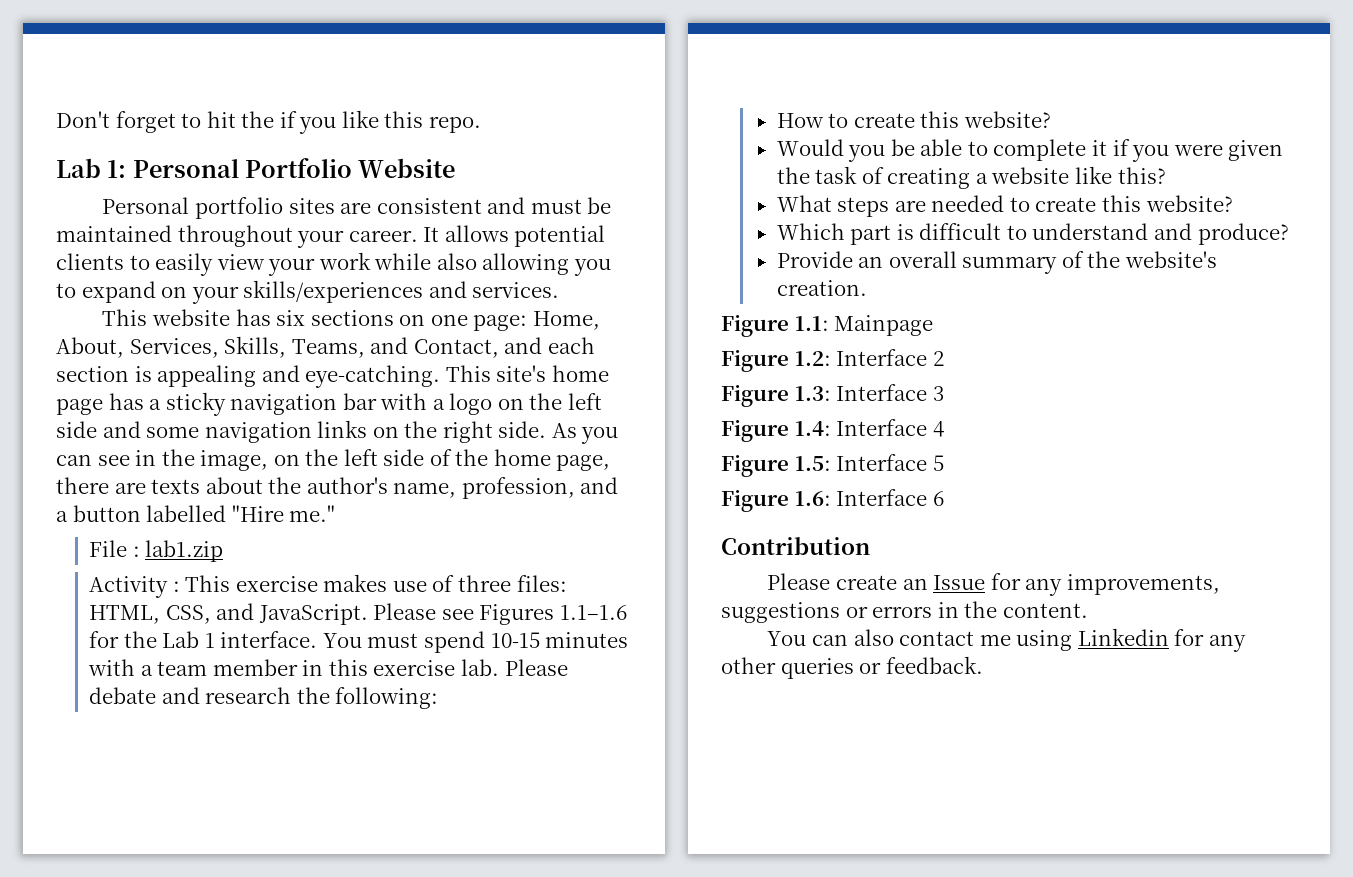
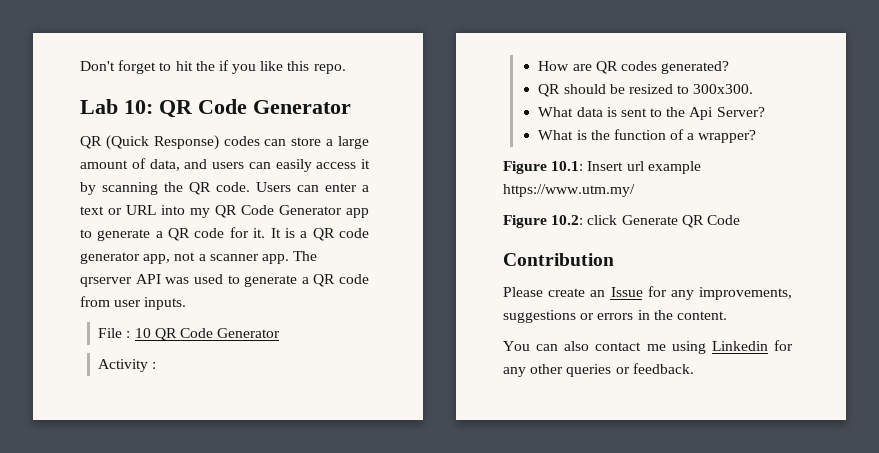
- Lab 1: Personal Portfolio Website
- Personal portfolio sites are consistent and must be maintained throughout your career. It allows potential clients to easily view your work while also allowing you to expand on your skills/experiences and services.
- This website has six sections on one page: Home, About, Services, Skills, Teams, and Contact, and each section is appealing and eye-catching. This site's home page has a sticky navigation bar with a logo on the left side and some navigation links on the right side. As you can see in the image, on the left side of the home page, there are texts about the author's name, profession, and a button labelled "Hire me."
- File : lab1.zip
- Activity : This exercise makes use of three files: HTML, CSS, and JavaScript. Please see Figures 1.1–1.6 for the Lab 1 interface. You must spend 10-15 minutes with a team member in this exercise lab. Please debate and research the following:
- How to create this website?
- Would you be able to complete it if you were given the task of creating a website like this?
- What steps are needed to create this website?
- Which part is difficult to understand and produce?
- Provide an overall summary of the website's creation.
- Figure 1.1: Mainpage
- Figure 1.2: Interface 2
- Figure 1.3: Interface 3
- Figure 1.4: Interface 4
- Figure 1.5: Interface 5
- Figure 1.6: Interface 6
+ Lab 10: QR Code Generator
+ QR (Quick Response) codes can store a large amount of data, and users can easily access it by scanning the QR code. Users can enter a text or URL into my QR Code Generator app to generate a QR code for it. It is a QR code generator app, not a scanner app. The qrserver API was used to generate a QR code from user inputs.
+ File : 10 QR Code Generator
+ Activity :
+ How are QR codes generated?
+ QR should be resized to 300x300.
+ What data is sent to the Api Server?
+ What is the function of a wrapper?
+ Figure 10.1: Insert url example https://www.utm.my/
+ Figure 10.2: click Generate QR Code

